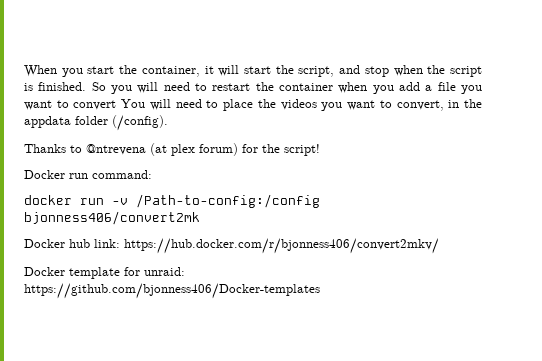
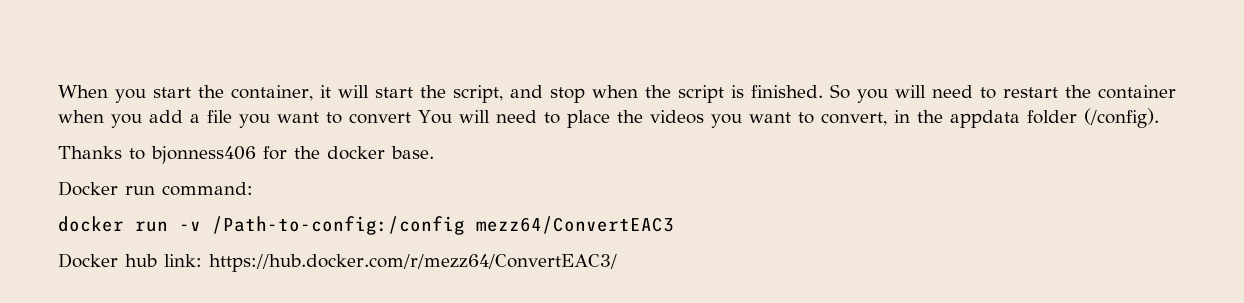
- Thanks to @ntrevena (at plex forum) for the script!
+ Thanks to bjonness406 for the docker base.
- docker run -v /Path-to-config:/config bjonness406/convert2mk
+ docker run -v /Path-to-config:/config mezz64/ConvertEAC3
- Docker hub link: https://hub.docker.com/r/bjonness406/convert2mkv/
- Docker template for unraid: https://github.com/bjonness406/Docker-templates
+ Docker hub link: https://hub.docker.com/r/mezz64/ConvertEAC3/

